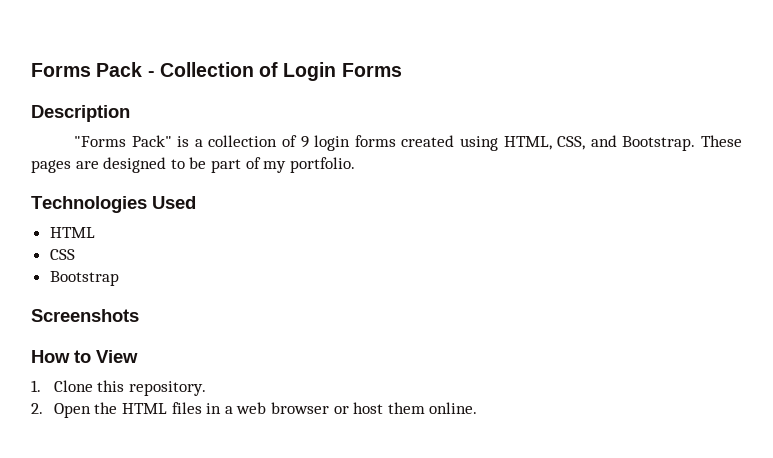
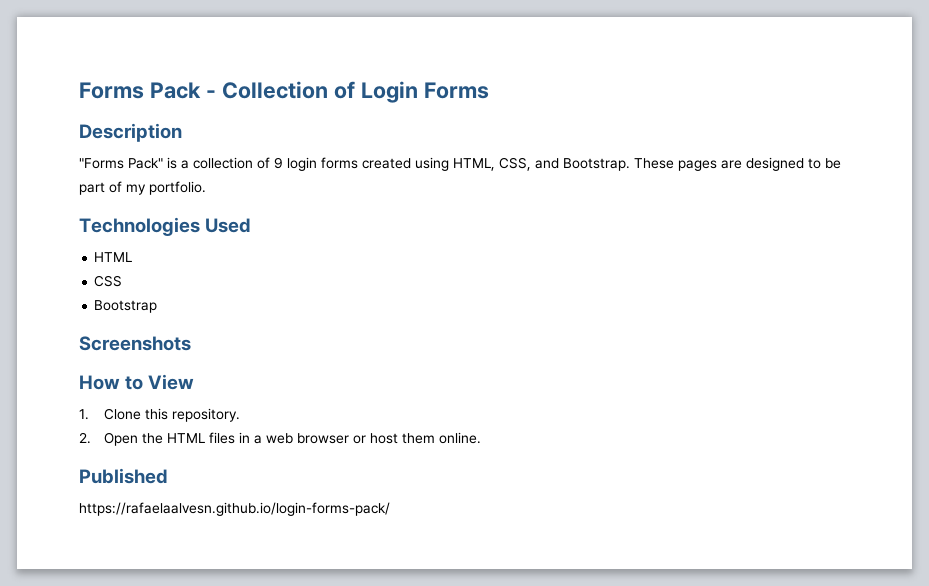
+ Published
+ https://rafaelaalvesn.github.io/login-forms-pack/

